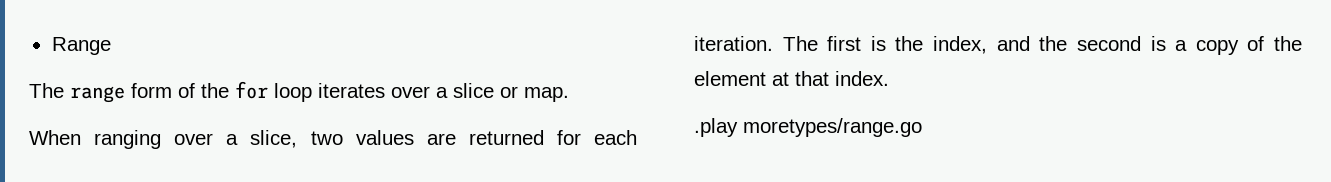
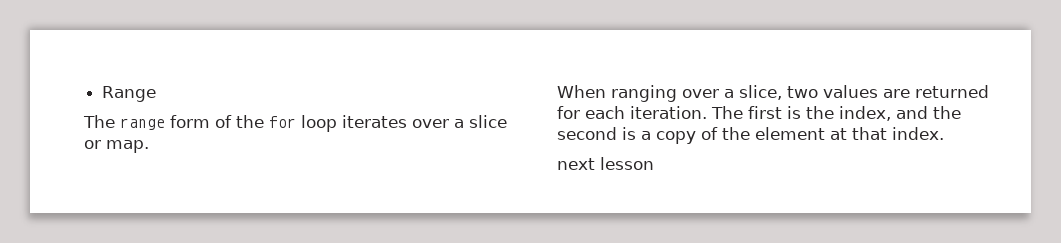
- .play moretypes/range.go
+ next lesson

